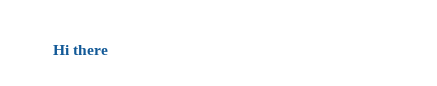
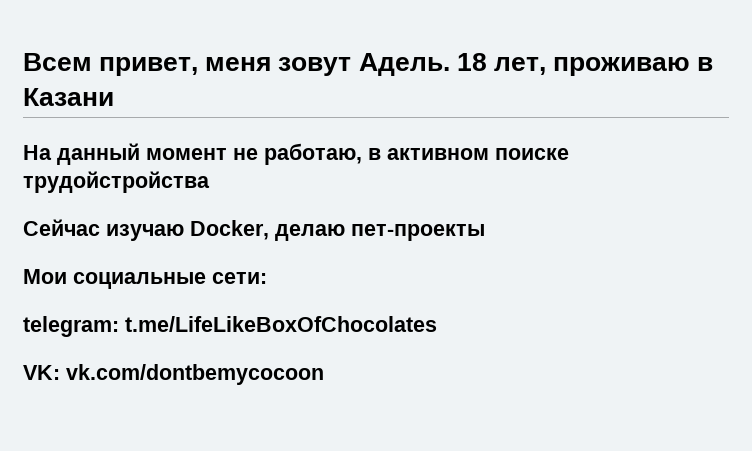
- Hi there
+ Всем привет, меня зовут Адель. 18 лет, проживаю в Казани
+ На данный момент не работаю, в активном поиске трудойстройства
+ Сейчас изучаю Docker, делаю пет-проекты
+ Мои социальные сети:
+ telegram: t.me/LifeLikeBoxOfChocolates
+ VK: vk.com/dontbemycocoon

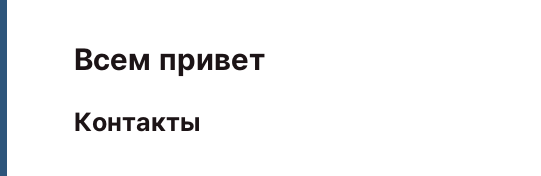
- Всем привет, меня зовут Адель. 18 лет, проживаю в Казани
- На данный момент не работаю, в активном поиске трудойстройства
- Сейчас изучаю Docker, делаю пет-проекты
- Мои социальные сети:
- telegram: t.me/LifeLikeBoxOfChocolates
- VK: vk.com/dontbemycocoon
+ Всем привет
+ Контакты

